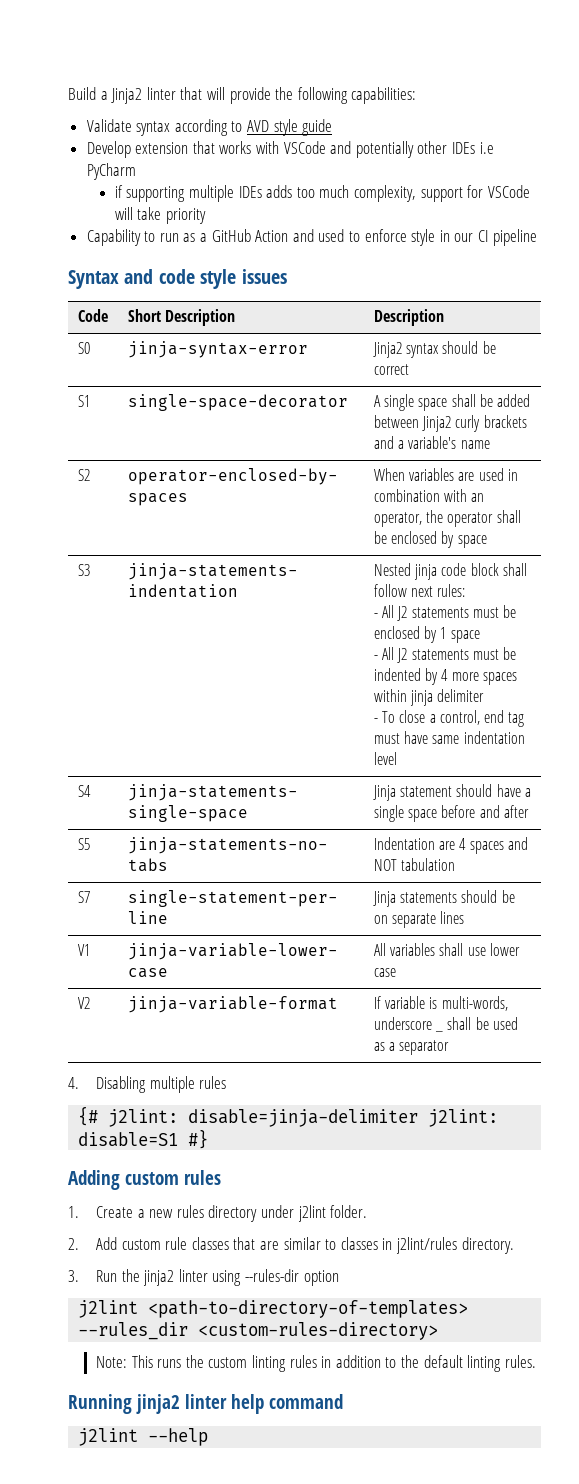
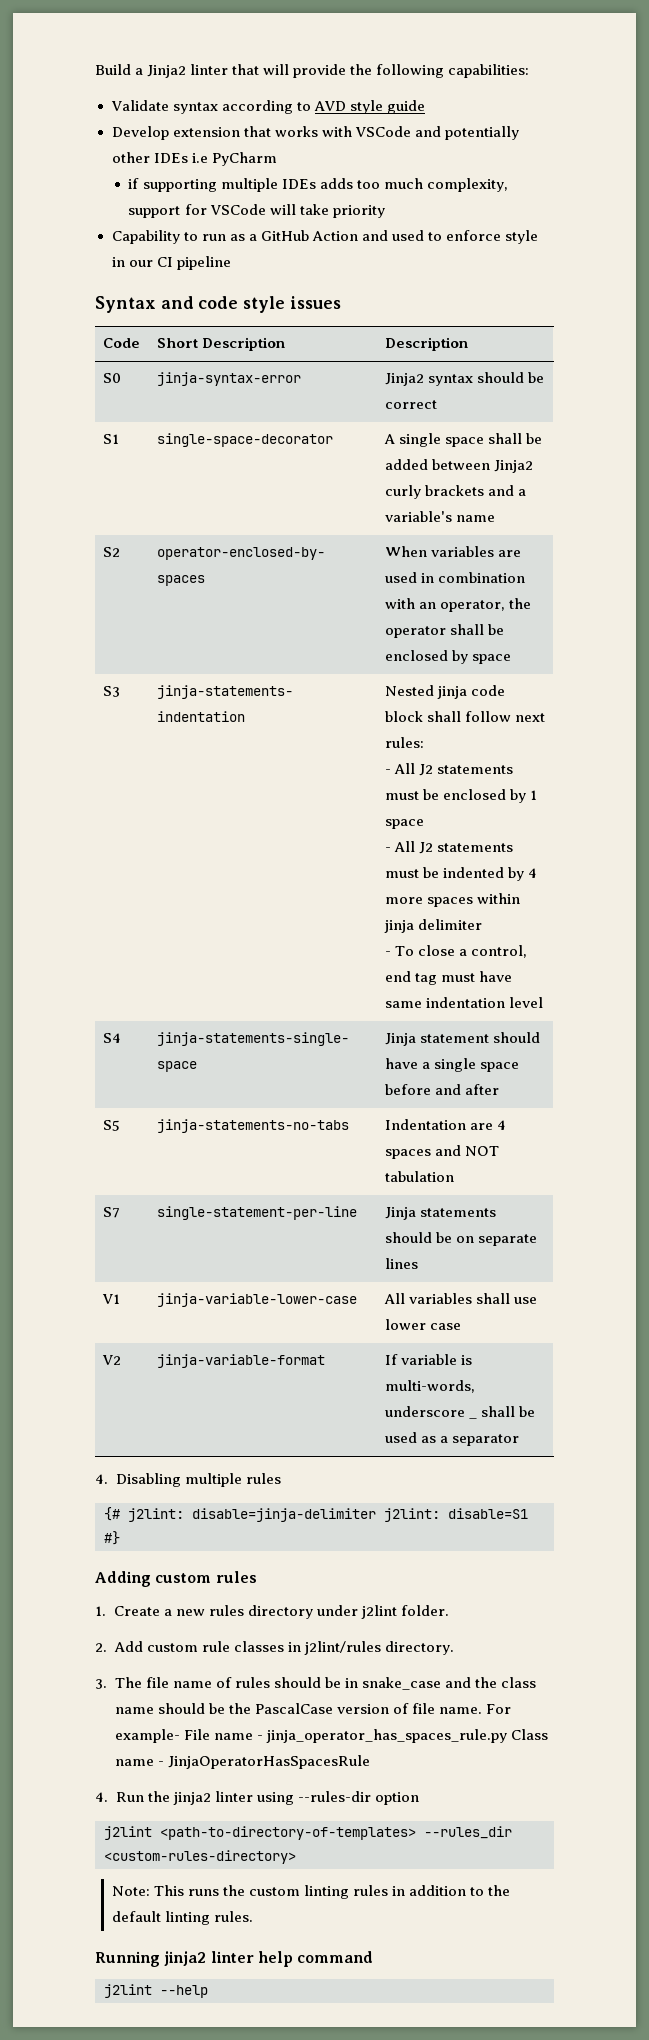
- 2. Add custom rule classes that are similar to classes in j2lint/rules directory.
- 3. Run the jinja2 linter using --rules-dir option
+ 2. Add custom rule classes in j2lint/rules directory.
+ 3. The file name of rules should be in snake_case and the class name should be the PascalCase version of file name. For example- File name - jinja_operator_has_spaces_rule.py Class name - JinjaOperatorHasSpacesRule
+ 4. Run the jinja2 linter using --rules-dir option

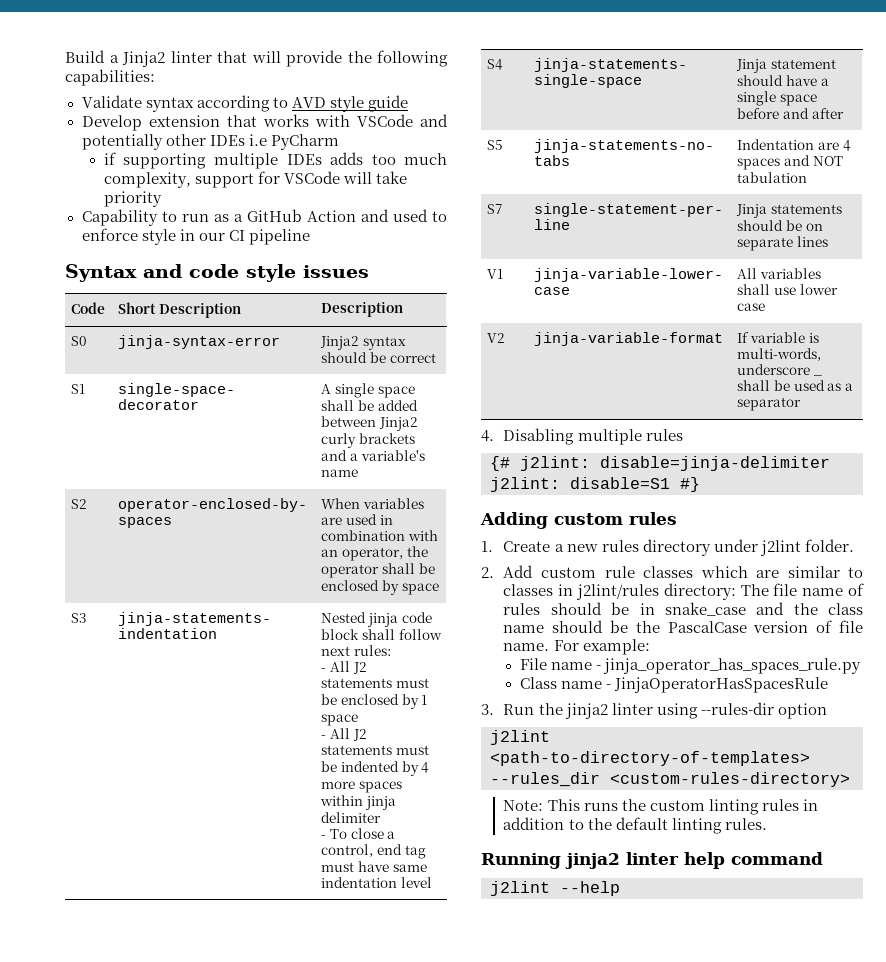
- 2. Add custom rule classes in j2lint/rules directory.
- 3. The file name of rules should be in snake_case and the class name should be the PascalCase version of file name.
+ 2. Add custom rule classes which are similar to classes in j2lint/rules directory: The file name of rules should be in snake_case and the class name should be the PascalCase version of file name.
- For example- File name - jinja_operator_has_spaces_rule.py Class name - JinjaOperatorHasSpacesRule
+ For example:
+ File name - jinja_operator_has_spaces_rule.py
+ Class name - JinjaOperatorHasSpacesRule
- 4. Run the jinja2 linter using --rules-dir option
+ 3. Run the jinja2 linter using --rules-dir option

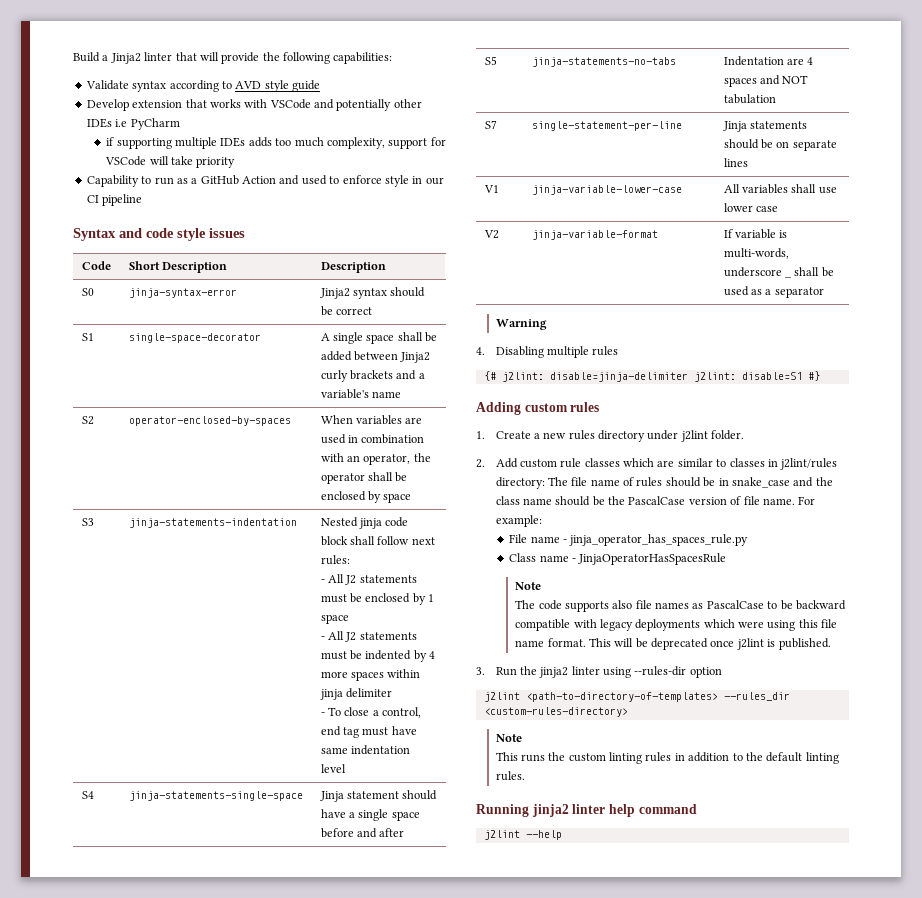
+ Warning
  Class name - JinjaOperatorHasSpacesRule
+ Note
+ The code supports also file names as PascalCase to be backward compatible with legacy deployments which were using this file name format. This will be deprecated once j2lint is published.
  j2lint <path-to-directory-of-templates> --rules_dir <custom-rules-directory>
- Note: This runs the custom linting rules in addition to the default linting rules.
+ Note
+ This runs the custom linting rules in addition to the default linting rules.

